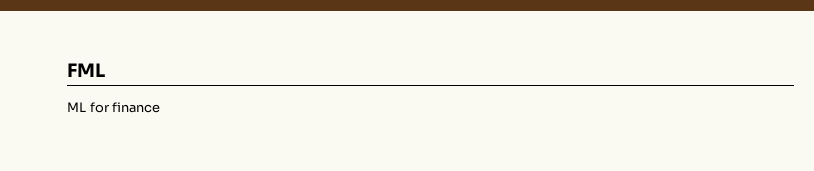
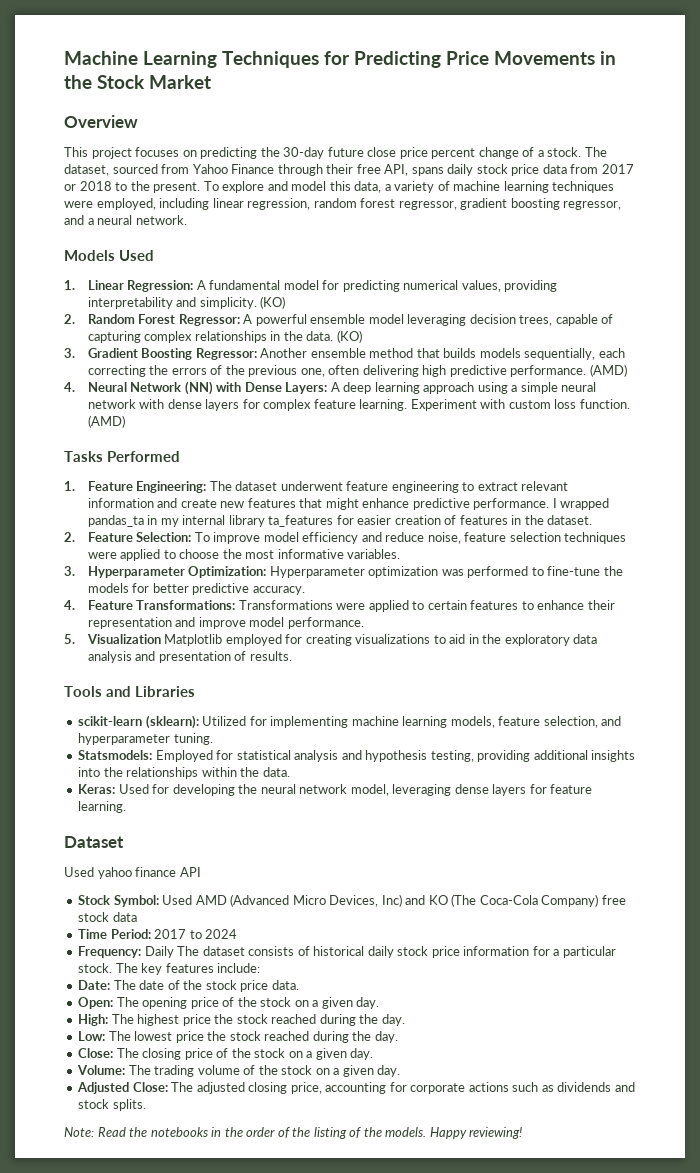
- FML
- ML for finance
+ Machine Learning Techniques for Predicting Price Movements in the Stock Market
+ Overview
+ This project focuses on predicting the 30-day future close price percent change of a stock. The dataset, sourced from Yahoo Finance through their free API, spans daily stock price data from 2017 or 2018 to the present. To explore and model this data, a variety of machine learning techniques were employed, including linear regression, random forest regressor, gradient boosting regressor, and a neural network.
+ Models Used
+ 1. Linear Regression: A fundamental model for predicting numerical values, providing interpretability and simplicity. (KO)
+ 2. Random Forest Regressor: A powerful ensemble model leveraging decision trees, capable of capturing complex relationships in the data. (KO)
+ 3. Gradient Boosting Regressor: Another ensemble method that builds models sequentially, each correcting the errors of the previous one, often delivering high predictive performance. (AMD)
+ 4. Neural Network (NN) with Dense Layers: A deep learning approach using a simple neural network with dense layers for complex feature learning. Experiment with custom loss function. (AMD)
+ Tasks Performed
+ 1. Feature Engineering: The dataset underwent feature engineering to extract relevant information and create new features that might enhance predictive performance. I wrapped pandas_ta in my internal library ta_features for easier creation of features in the dataset.
+ 2. Feature Selection: To improve model efficiency and reduce noise, feature selection techniques were applied to choose the most informative variables.
+ 3. Hyperparameter Optimization: Hyperparameter optimization was performed to fine-tune the models for better predictive accuracy.
+ 4. Feature Transformations: Transformations were applied to certain features to enhance their representation and improve model performance.
+ 5. Visualization Matplotlib employed for creating visualizations to aid in the exploratory data analysis and presentation of results.
+ Tools and Libraries
+ scikit-learn (sklearn): Utilized for implementing machine learning models, feature selection, and hyperparameter tuning.
+ Statsmodels: Employed for statistical analysis and hypothesis testing, providing additional insights into the relationships within the data.
+ Keras: Used for developing the neural network model, leveraging dense layers for feature learning.
+ Dataset
+ Used yahoo finance API
+ Stock Symbol: Used AMD (Advanced Micro Devices, Inc) and KO (The Coca-Cola Company) free stock data
+ Time Period: 2017 to 2024
+ Frequency: Daily The dataset consists of historical daily stock price information for a particular stock. The key features include:
+ Date: The date of the stock price data.
+ Open: The opening price of the stock on a given day.
+ High: The highest price the stock reached during the day.
+ Low: The lowest price the stock reached during the day.
+ Close: The closing price of the stock on a given day.
+ Volume: The trading volume of the stock on a given day.
+ Adjusted Close: The adjusted closing price, accounting for corporate actions such as dividends and stock splits.
+ Note: Read the notebooks in the order of the listing of the models. Happy reviewing!

